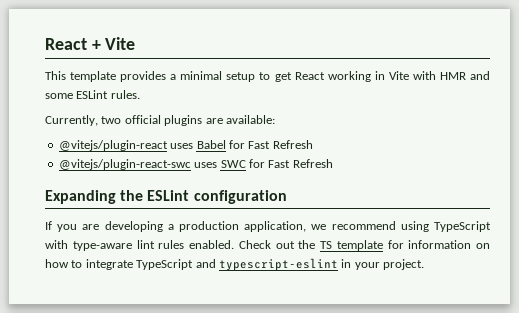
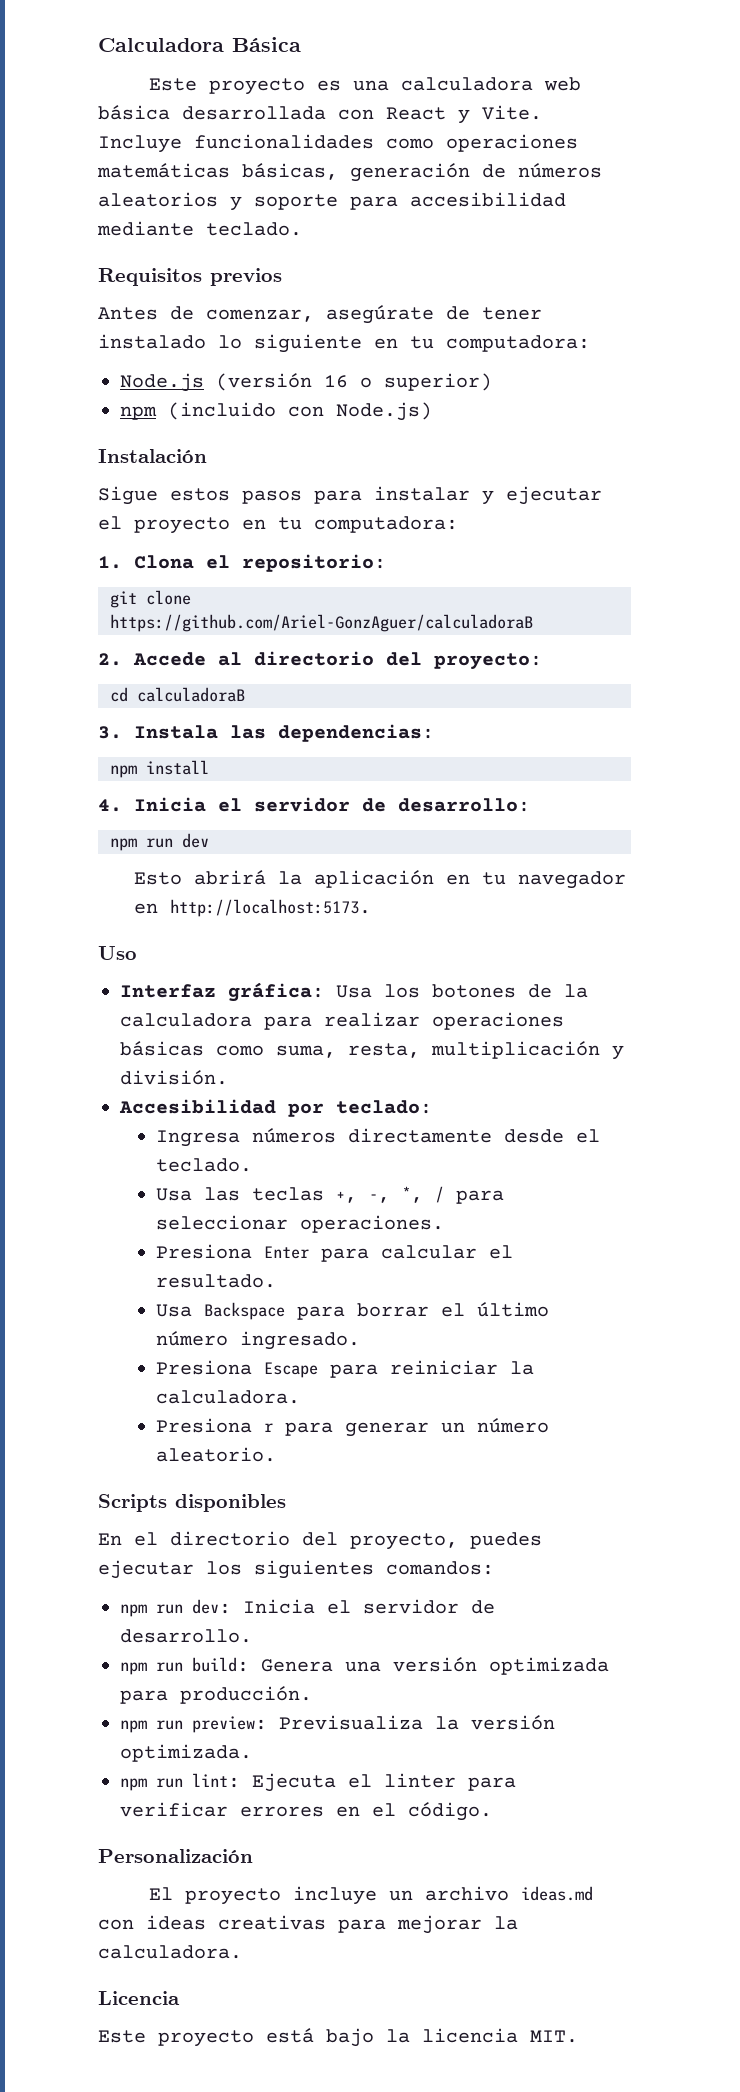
- React + Vite
- This template provides a minimal setup to get React working in Vite with HMR and some ESLint rules.
- Currently, two official plugins are available:
- @vitejs/plugin-react uses Babel for Fast Refresh
- @vitejs/plugin-react-swc uses SWC for Fast Refresh
- Expanding the ESLint configuration
- If you are developing a production application, we recommend using TypeScript with type-aware lint rules enabled. Check out the TS template for information on how to integrate TypeScript and typescript-eslint in your project.
+ Calculadora Básica
+ Este proyecto es una calculadora web básica desarrollada con React y Vite. Incluye funcionalidades como operaciones matemáticas básicas, generación de números aleatorios y soporte para accesibilidad mediante teclado.
+ Requisitos previos
+ Antes de comenzar, asegúrate de tener instalado lo siguiente en tu computadora:
+ Node.js (versión 16 o superior)
+ npm (incluido con Node.js)
+ Instalación
+ Sigue estos pasos para instalar y ejecutar el proyecto en tu computadora:
+ 1. Clona el repositorio:
+ git clone https://github.com/Ariel-GonzAguer/calculadoraB
+ 2. Accede al directorio del proyecto:
+ cd calculadoraB
+ 3. Instala las dependencias:
+ npm install
+ 4. Inicia el servidor de desarrollo:
+ npm run dev
+ Esto abrirá la aplicación en tu navegador en http://localhost:5173.
+ Uso
+ Interfaz gráfica: Usa los botones de la calculadora para realizar operaciones básicas como suma, resta, multiplicación y división.
+ Accesibilidad por teclado:
+ Ingresa números directamente desde el teclado.
+ Usa las teclas +, -, *, / para seleccionar operaciones.
+ Presiona Enter para calcular el resultado.
+ Usa Backspace para borrar el último número ingresado.
+ Presiona Escape para reiniciar la calculadora.
+ Presiona r para generar un número aleatorio.
+ Scripts disponibles
+ En el directorio del proyecto, puedes ejecutar los siguientes comandos:
+ npm run dev: Inicia el servidor de desarrollo.
+ npm run build: Genera una versión optimizada para producción.
+ npm run preview: Previsualiza la versión optimizada.
+ npm run lint: Ejecuta el linter para verificar errores en el código.
+ Personalización
+ El proyecto incluye un archivo ideas.md con ideas creativas para mejorar la calculadora.
+ Licencia
+ Este proyecto está bajo la licencia MIT.

